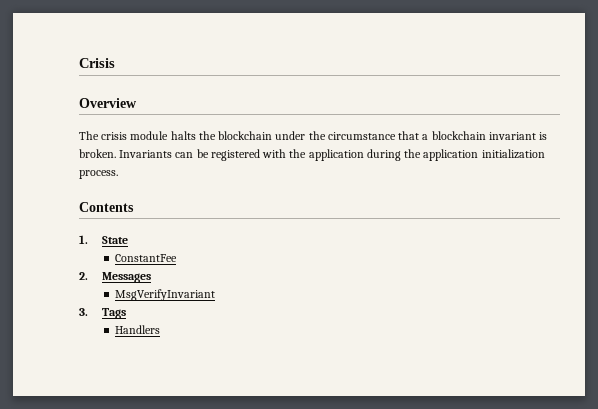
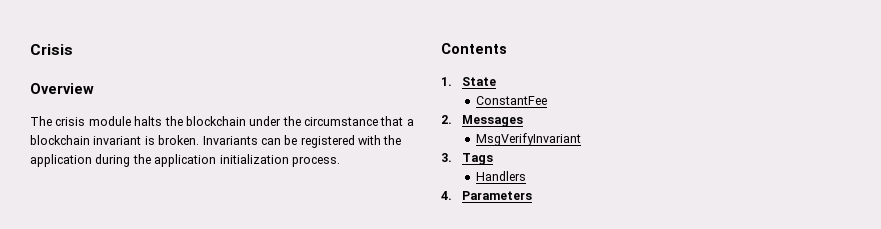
+ 4. Parameters

